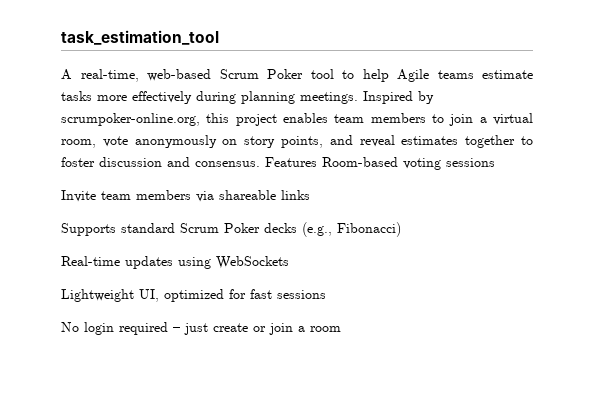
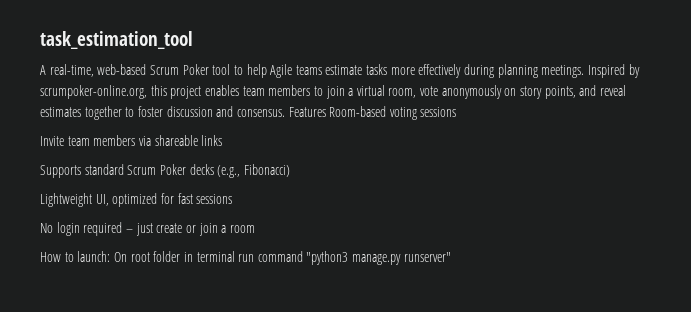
- Real-time updates using WebSockets
+ How to launch: On root folder in terminal run command "python3 manage.py runserver"

